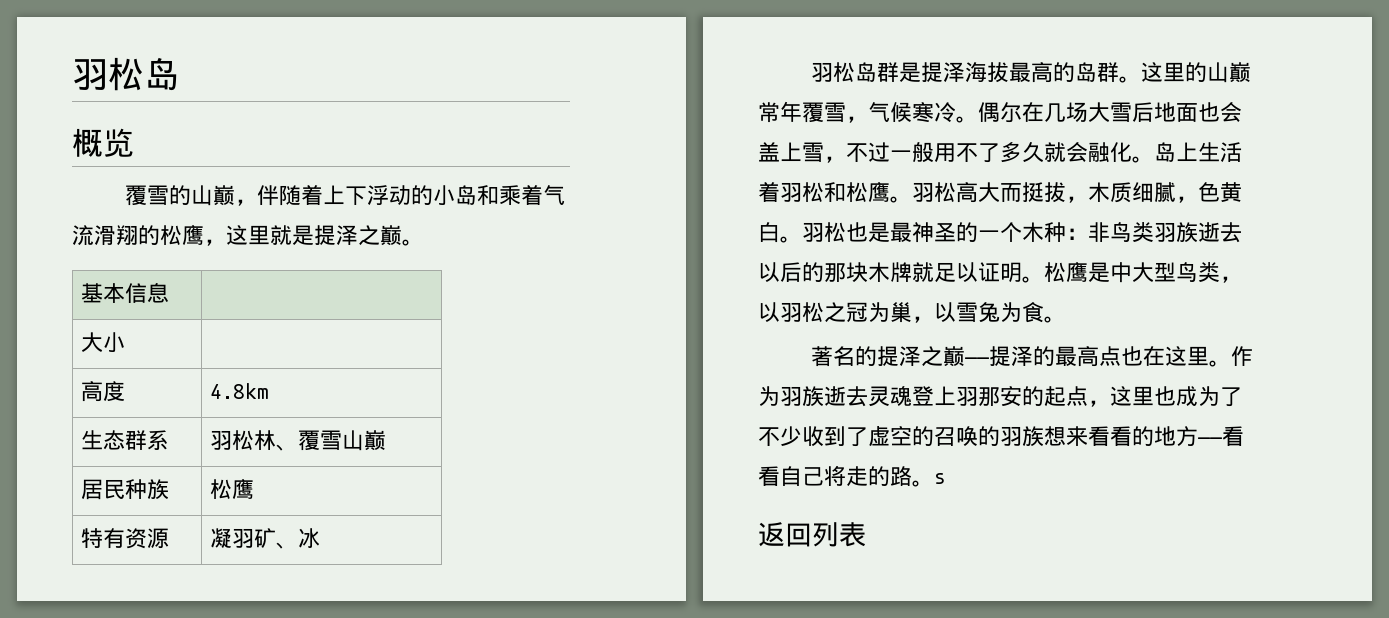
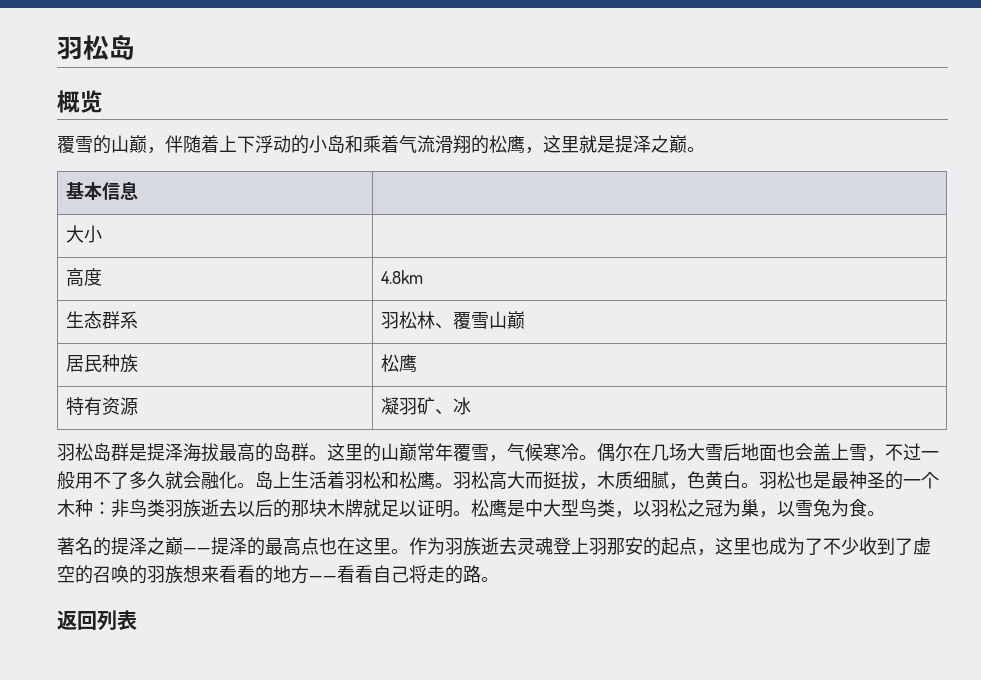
- 作为羽族逝去灵魂登上羽那安的起点，这里也成为了不少收到了虚空的召唤的羽族想来看看的地方——看看自己将走的路。s
+ 作为羽族逝去灵魂登上羽那安的起点，这里也成为了不少收到了虚空的召唤的羽族想来看看的地方——看看自己将走的路。

